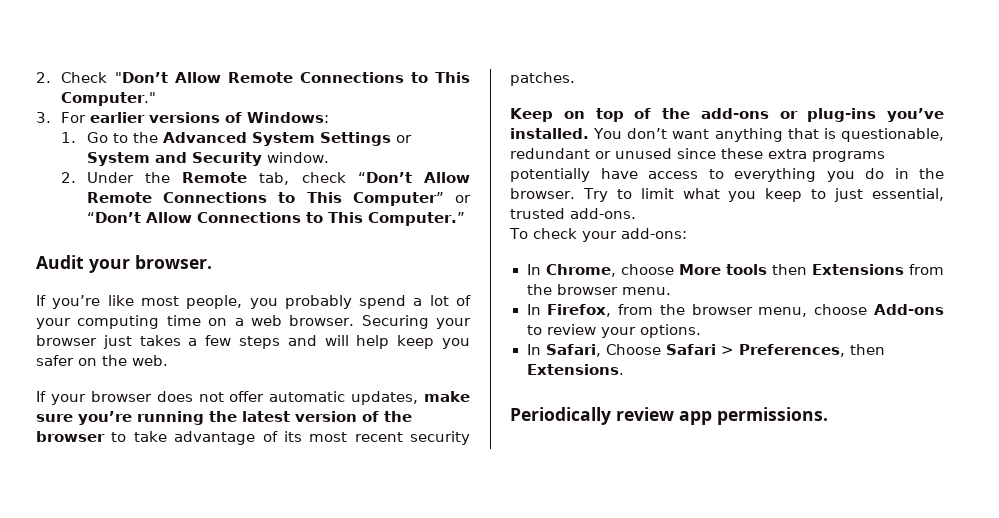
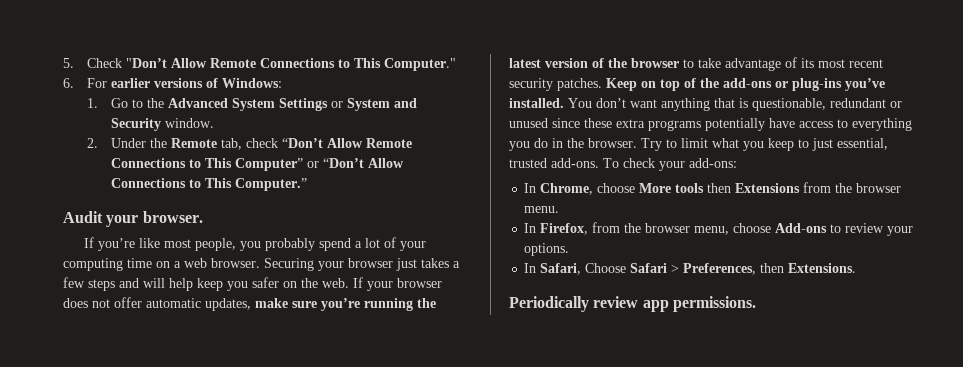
- 2. Check "Don’t Allow Remote Connections to This Computer."
+ 5. Check "Don’t Allow Remote Connections to This Computer."
- 3. For earlier versions of Windows:
+ 6. For earlier versions of Windows:
- Securing your browser just takes a few steps and will help keep you safer on the web.
- If your browser does not offer automatic updates, make sure you’re running the latest version of the browser to take advantage of its most recent security patches.
- Keep on top of the add-ons or plug-ins you’ve installed.
+ Securing your browser just takes a few steps and will help keep you safer on the web. If your browser does not offer automatic updates, make sure you’re running the latest version of the browser to take advantage of its most recent security patches. Keep on top of the add-ons or plug-ins you’ve installed.
- Try to limit what you keep to just essential, trusted add-ons.
- To check your add-ons:
+ Try to limit what you keep to just essential, trusted add-ons. To check your add-ons:

